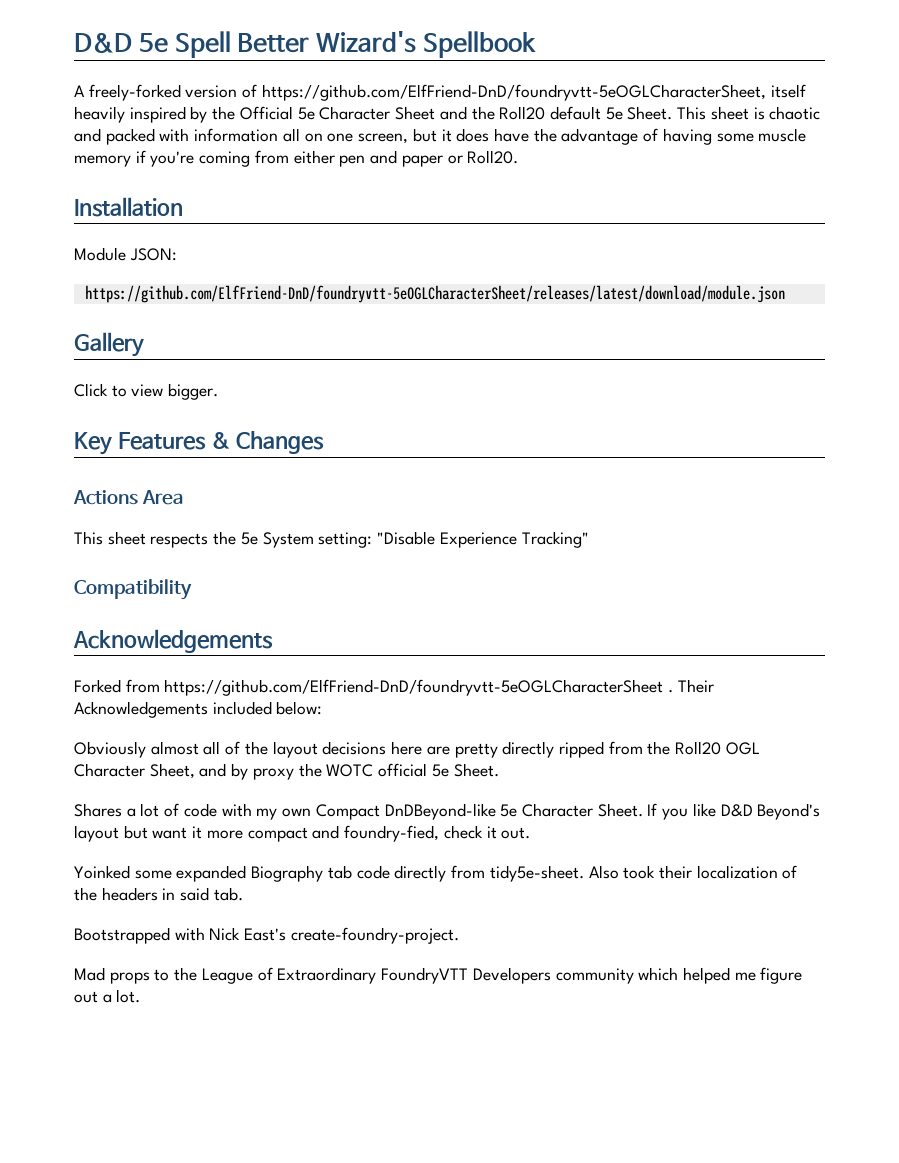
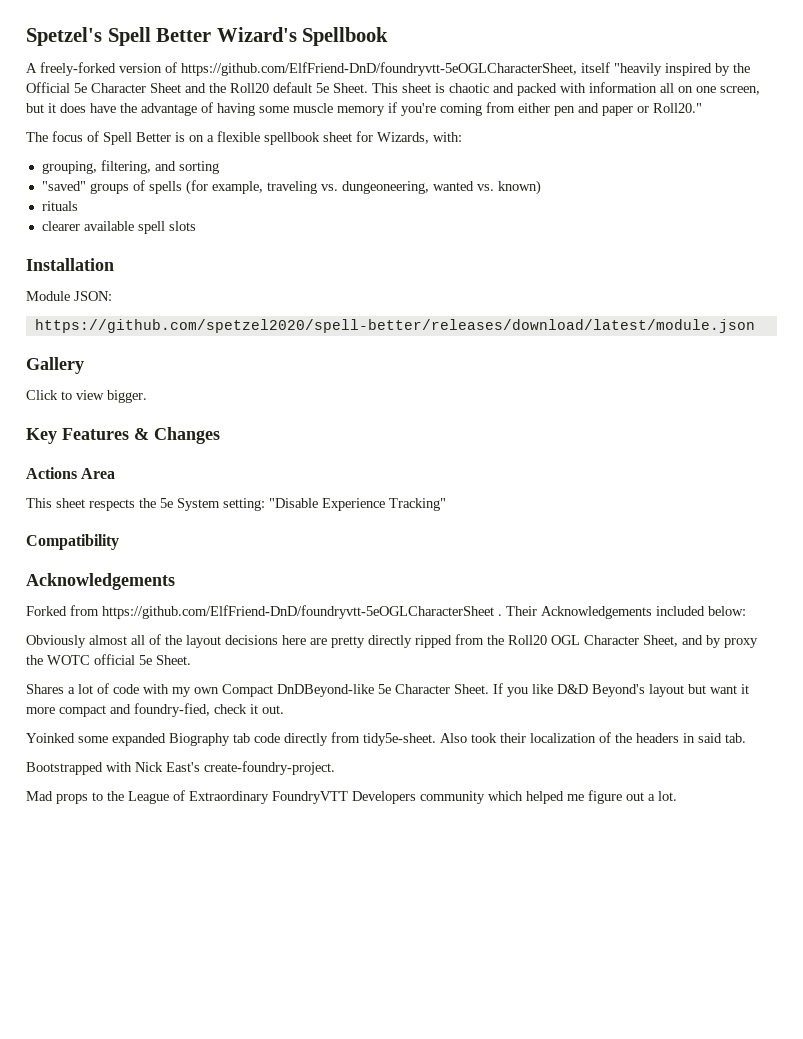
- D&D 5e Spell Better Wizard's Spellbook
+ Spetzel's Spell Better Wizard's Spellbook
- A freely-forked version of https://github.com/ElfFriend-DnD/foundryvtt-5eOGLCharacterSheet, itself heavily inspired by the Official 5e Character Sheet and the Roll20 default 5e Sheet.
+ A freely-forked version of https://github.com/ElfFriend-DnD/foundryvtt-5eOGLCharacterSheet, itself "heavily inspired by the Official 5e Character Sheet and the Roll20 default 5e Sheet.
- This sheet is chaotic and packed with information all on one screen, but it does have the advantage of having some muscle memory if you're coming from either pen and paper or Roll20.
+ This sheet is chaotic and packed with information all on one screen, but it does have the advantage of having some muscle memory if you're coming from either pen and paper or Roll20."
+ The focus of Spell Better is on a flexible spellbook sheet for Wizards, with:
+ grouping, filtering, and sorting
+ "saved" groups of spells (for example, traveling vs. dungeoneering, wanted vs. known)
+ rituals
+ clearer available spell slots
- https://github.com/ElfFriend-DnD/foundryvtt-5eOGLCharacterSheet/releases/latest/download/module.json
+ https://github.com/spetzel2020/spell-better/releases/download/latest/module.json

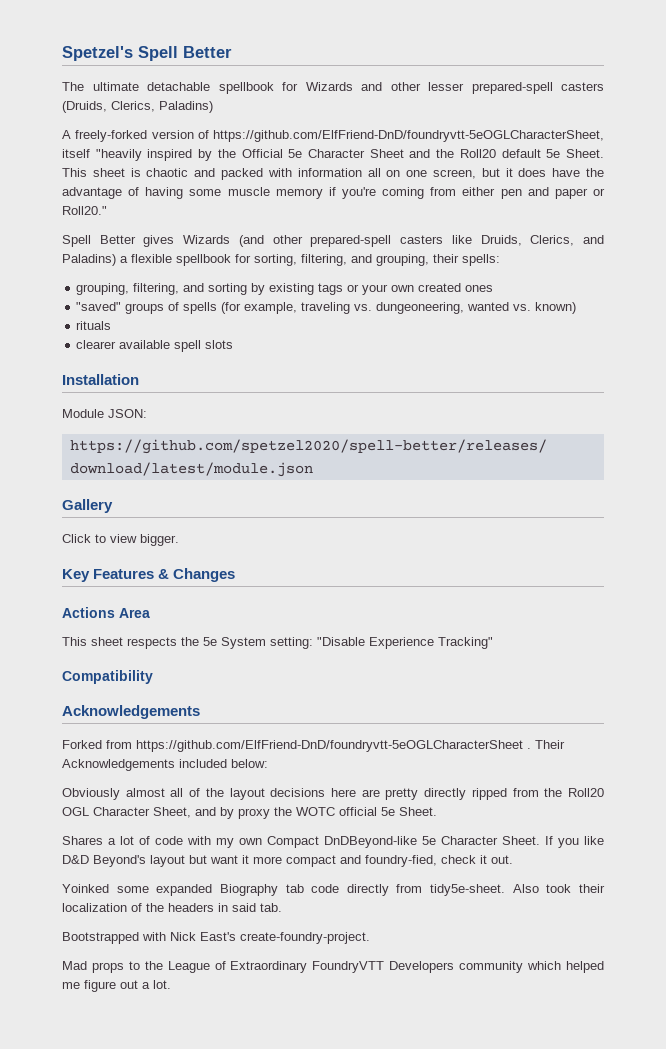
- Spetzel's Spell Better Wizard's Spellbook
+ Spetzel's Spell Better
+ The ultimate detachable spellbook for Wizards and other lesser prepared-spell casters (Druids, Clerics, Paladins)
- The focus of Spell Better is on a flexible spellbook sheet for Wizards, with:
- grouping, filtering, and sorting
+ Spell Better gives Wizards (and other prepared-spell casters like Druids, Clerics, and Paladins) a flexible spellbook for sorting, filtering, and grouping, their spells:
+ grouping, filtering, and sorting by existing tags or your own created ones

